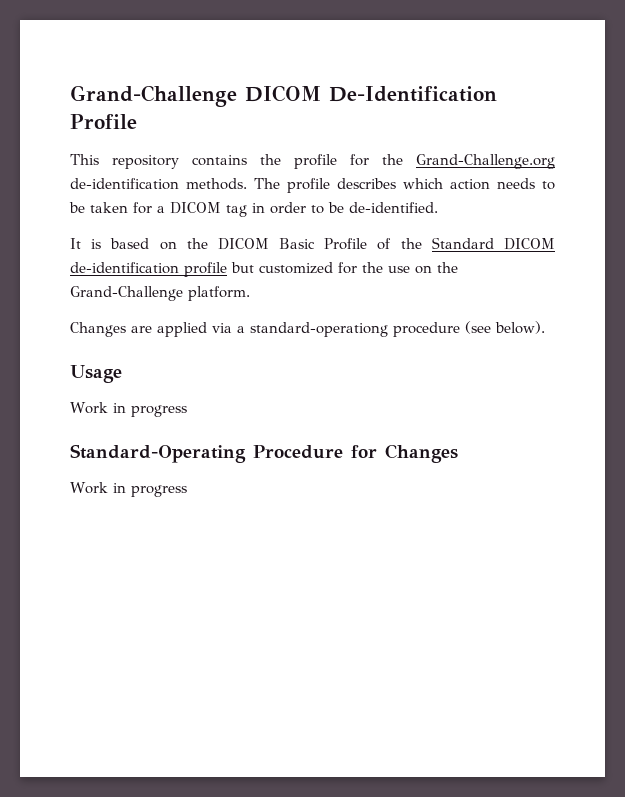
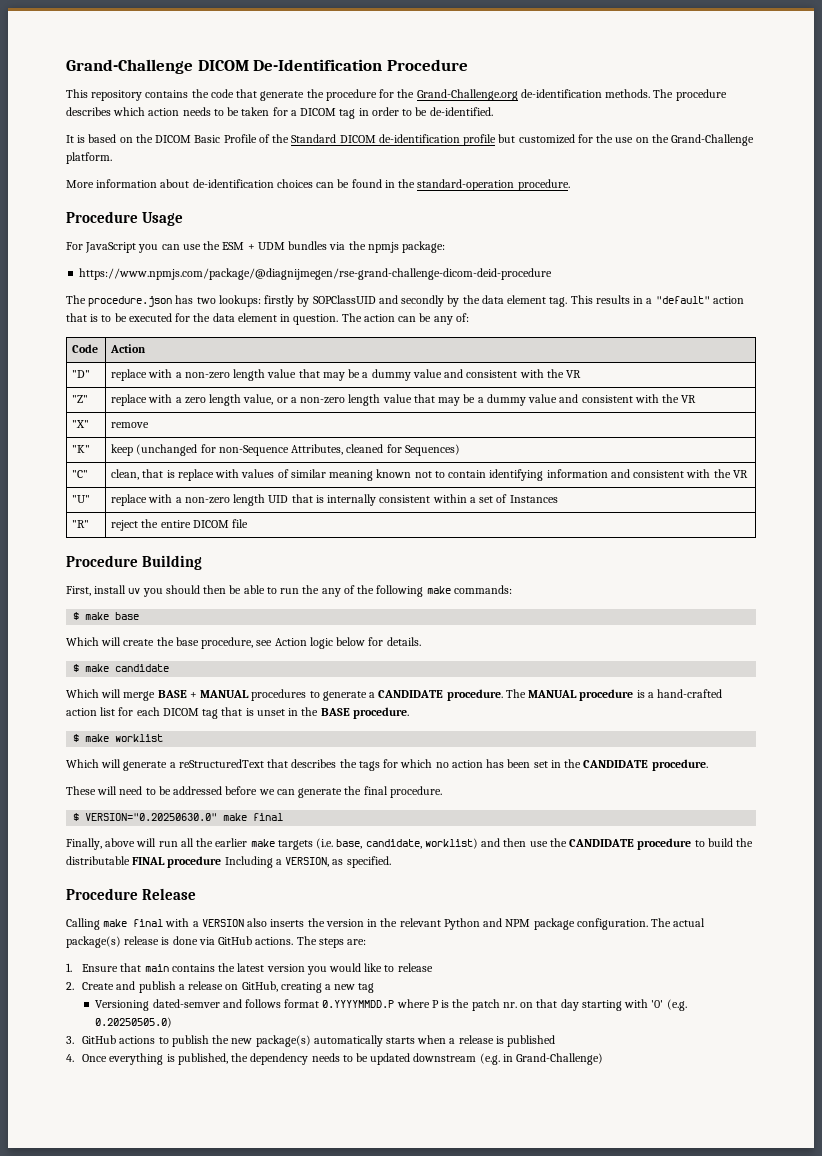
- Grand-Challenge DICOM De-Identification Profile
+ Grand-Challenge DICOM De-Identification Procedure
- This repository contains the profile for the Grand-Challenge.org de-identification methods.
+ This repository contains the code that generate the procedure for the Grand-Challenge.org de-identification methods.
- The profile describes which action needs to be taken for a DICOM tag in order to be de-identified.
+ The procedure describes which action needs to be taken for a DICOM tag in order to be de-identified.
- Changes are applied via a standard-operationg procedure (see below).
- Usage
- Work in progress
- Standard-Operating Procedure for Changes
- Work in progress
+ More information about de-identification choices can be found in the standard-operation procedure.
+ Procedure Usage
+ For JavaScript you can use the ESM + UDM bundles via the npmjs package:
+ https://www.npmjs.com/package/@diagnijmegen/rse-grand-challenge-dicom-deid-procedure
+ The procedure.json has two lookups: firstly by SOPClassUID and secondly by the data element tag. This results in a "default" action that is to be executed for the data element in question. The action can be any of:
+ Code | Action
+ "D" | replace with a non-zero length value that may be a dummy value and consistent with the VR
+ "Z" | replace with a zero length value, or a non-zero length value that may be a dummy value and consistent with the VR
+ "X" | remove
+ "K" | keep (unchanged for non-Sequence Attributes, cleaned for Sequences)
+ "C" | clean, that is replace with values of similar meaning known not to contain identifying information and consistent with the VR
+ "U" | replace with a non-zero length UID that is internally consistent within a set of Instances
+ "R" | reject the entire DICOM file
+ Procedure Building
+ First, install uv you should then be able to run the any of the following make commands:
+ $ make base
+ Which will create the base procedure, see Action logic below for details.
+ $ make candidate
+ Which will merge BASE + MANUAL procedures to generate a CANDIDATE procedure. The MANUAL procedure is a hand-crafted action list for each DICOM tag that is unset in the BASE procedure.
+ $ make worklist
+ Which will generate a reStructuredText that describes the tags for which no action has been set in the CANDIDATE procedure.
+ These will need to be addressed before we can generate the final procedure.
+ $ VERSION="0.20250630.0" make final
+ Finally, above will run all the earlier make targets (i.e. base, candidate, worklist) and then use the CANDIDATE procedure to build the distributable FINAL procedure Including a VERSION, as specified.
+ Procedure Release
+ Calling make final with a VERSION also inserts the version in the relevant Python and NPM package configuration. The actual package(s) release is done via GitHub actions. The steps are:
+ 1. Ensure that main contains the latest version you would like to release
+ 2. Create and publish a release on GitHub, creating a new tag
+ Versioning dated-semver and follows format 0.YYYYMMDD.P where P is the patch nr. on that day starting with '0' (e.g. 0.20250505.0)
+ 3. GitHub actions to publish the new package(s) automatically starts when a release is published
+ 4. Once everything is published, the dependency needs to be updated downstream (e.g. in Grand-Challenge)

